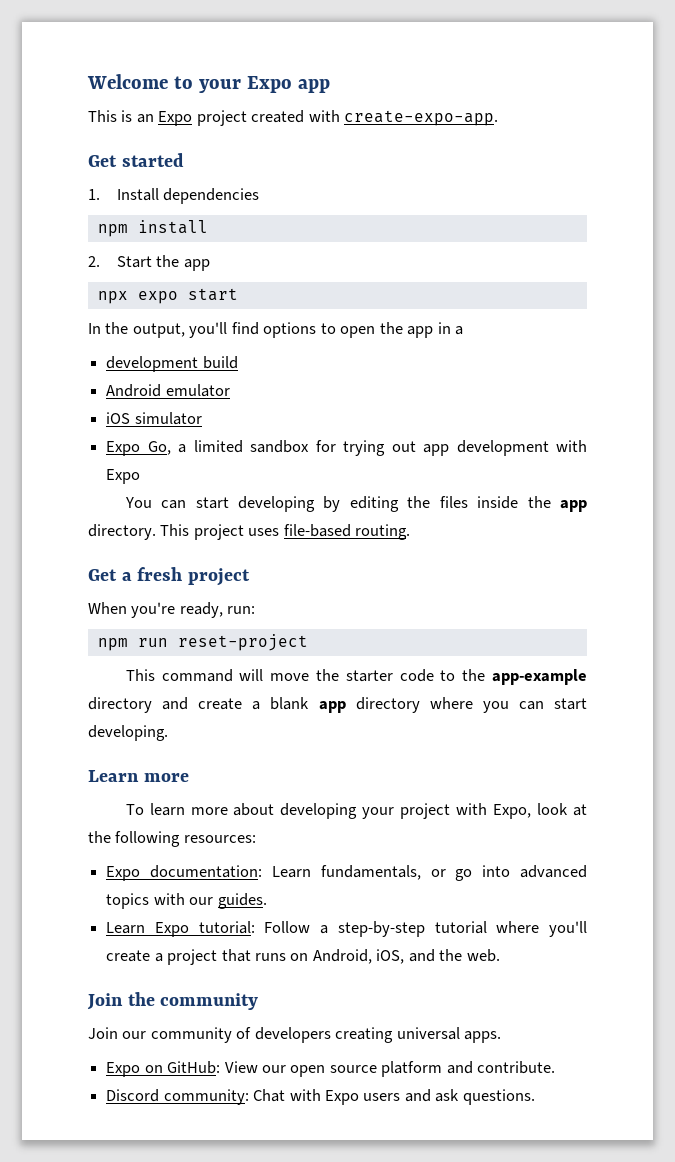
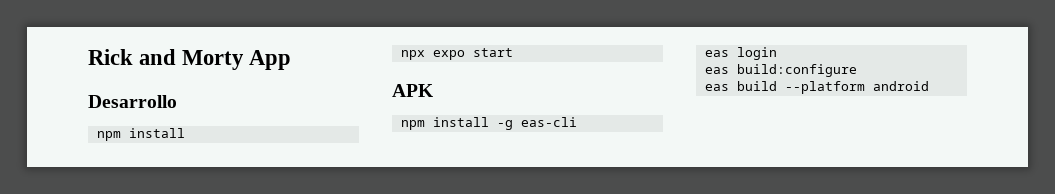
- Welcome to your Expo app
- This is an Expo project created with create-expo-app.
- Get started
- 1. Install dependencies
+ Rick and Morty App
+ Desarrollo
  npm install
- 2. Start the app
  npx expo start
- In the output, you'll find options to open the app in a
- development build
- Android emulator
- iOS simulator
- Expo Go, a limited sandbox for trying out app development with Expo
- You can start developing by editing the files inside the app directory. This project uses file-based routing.
- Get a fresh project
- When you're ready, run:
- npm run reset-project
- This command will move the starter code to the app-example directory and create a blank app directory where you can start developing.
- Learn more
- To learn more about developing your project with Expo, look at the following resources:
- Expo documentation: Learn fundamentals, or go into advanced topics with our guides.
- Learn Expo tutorial: Follow a step-by-step tutorial where you'll create a project that runs on Android, iOS, and the web.
- Join the community
- Join our community of developers creating universal apps.
- Expo on GitHub: View our open source platform and contribute.
- Discord community: Chat with Expo users and ask questions.
+ APK
+ npm install -g eas-cli
+ eas login
+ eas build:configure
+ eas build --platform android

